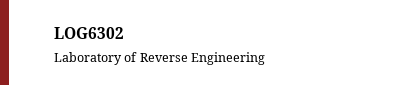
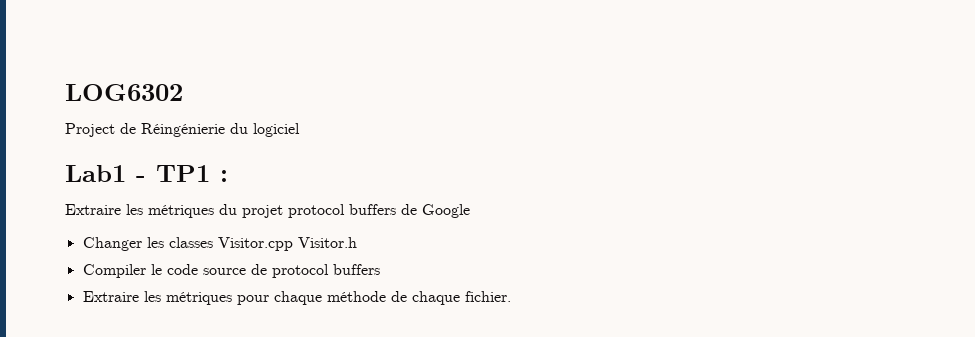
- Laboratory of Reverse Engineering
+ Project de Réingénierie du logiciel
+ Lab1 - TP1 :
+ Extraire les métriques du projet protocol buffers de Google
+ Changer les classes Visitor.cpp Visitor.h
+ Compiler le code source de protocol buffers
+ Extraire les métriques pour chaque méthode de chaque fichier.

